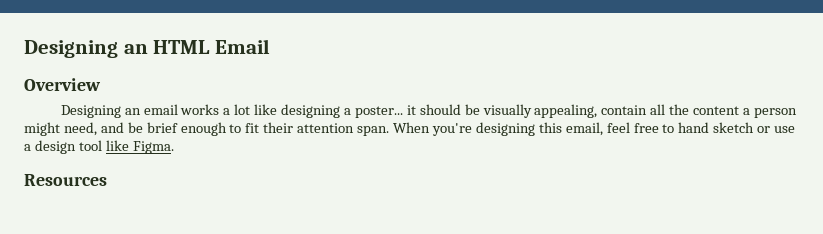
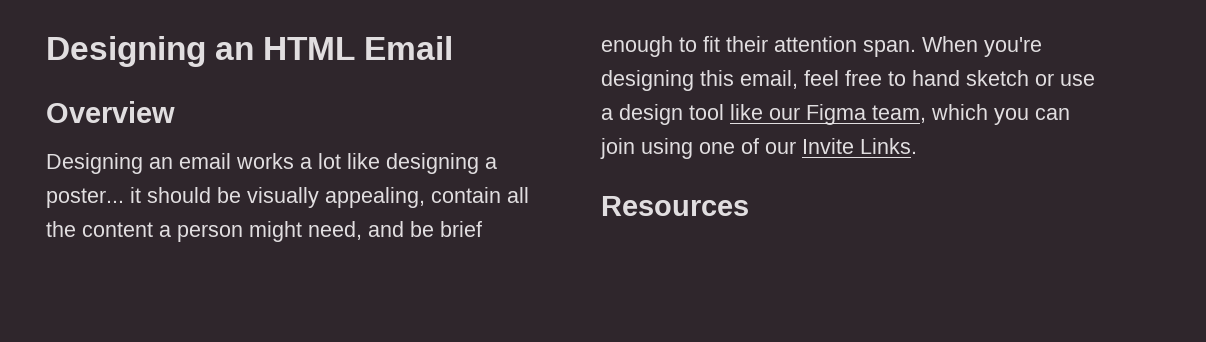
- When you're designing this email, feel free to hand sketch or use a design tool like Figma.
+ When you're designing this email, feel free to hand sketch or use a design tool like our Figma team, which you can join using one of our Invite Links.

